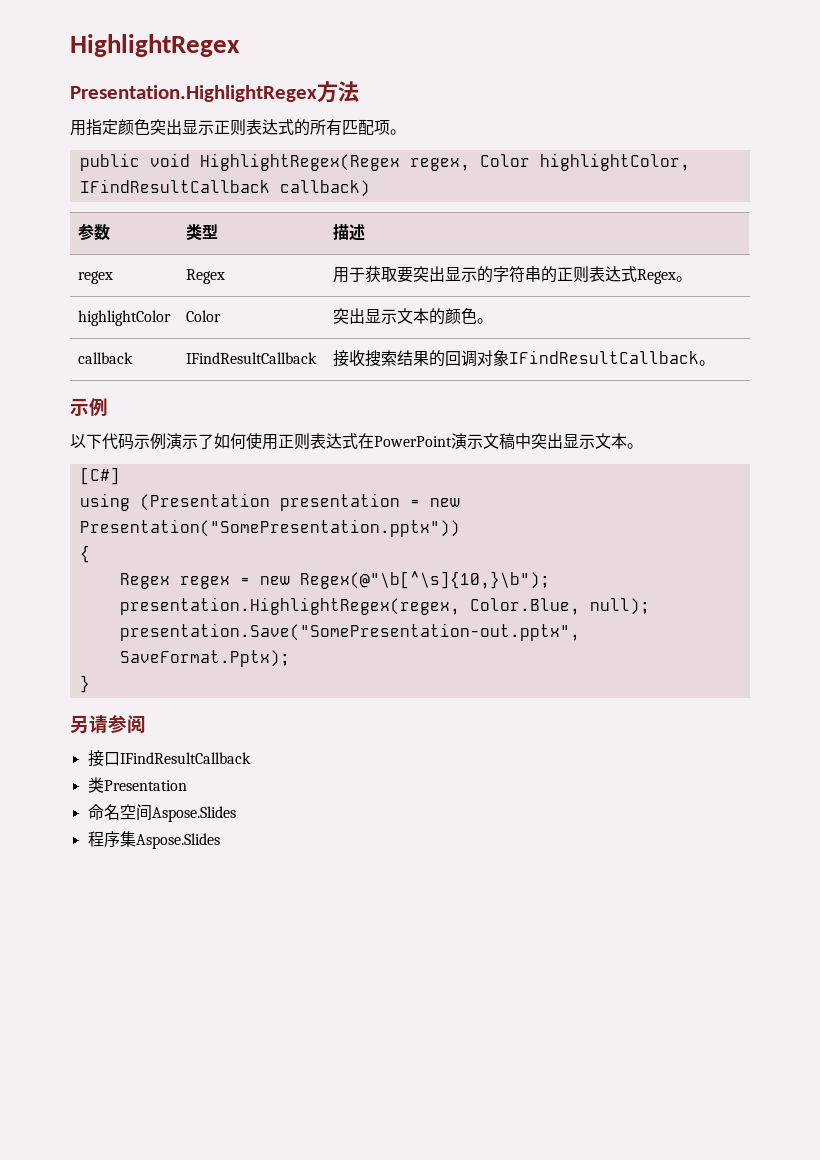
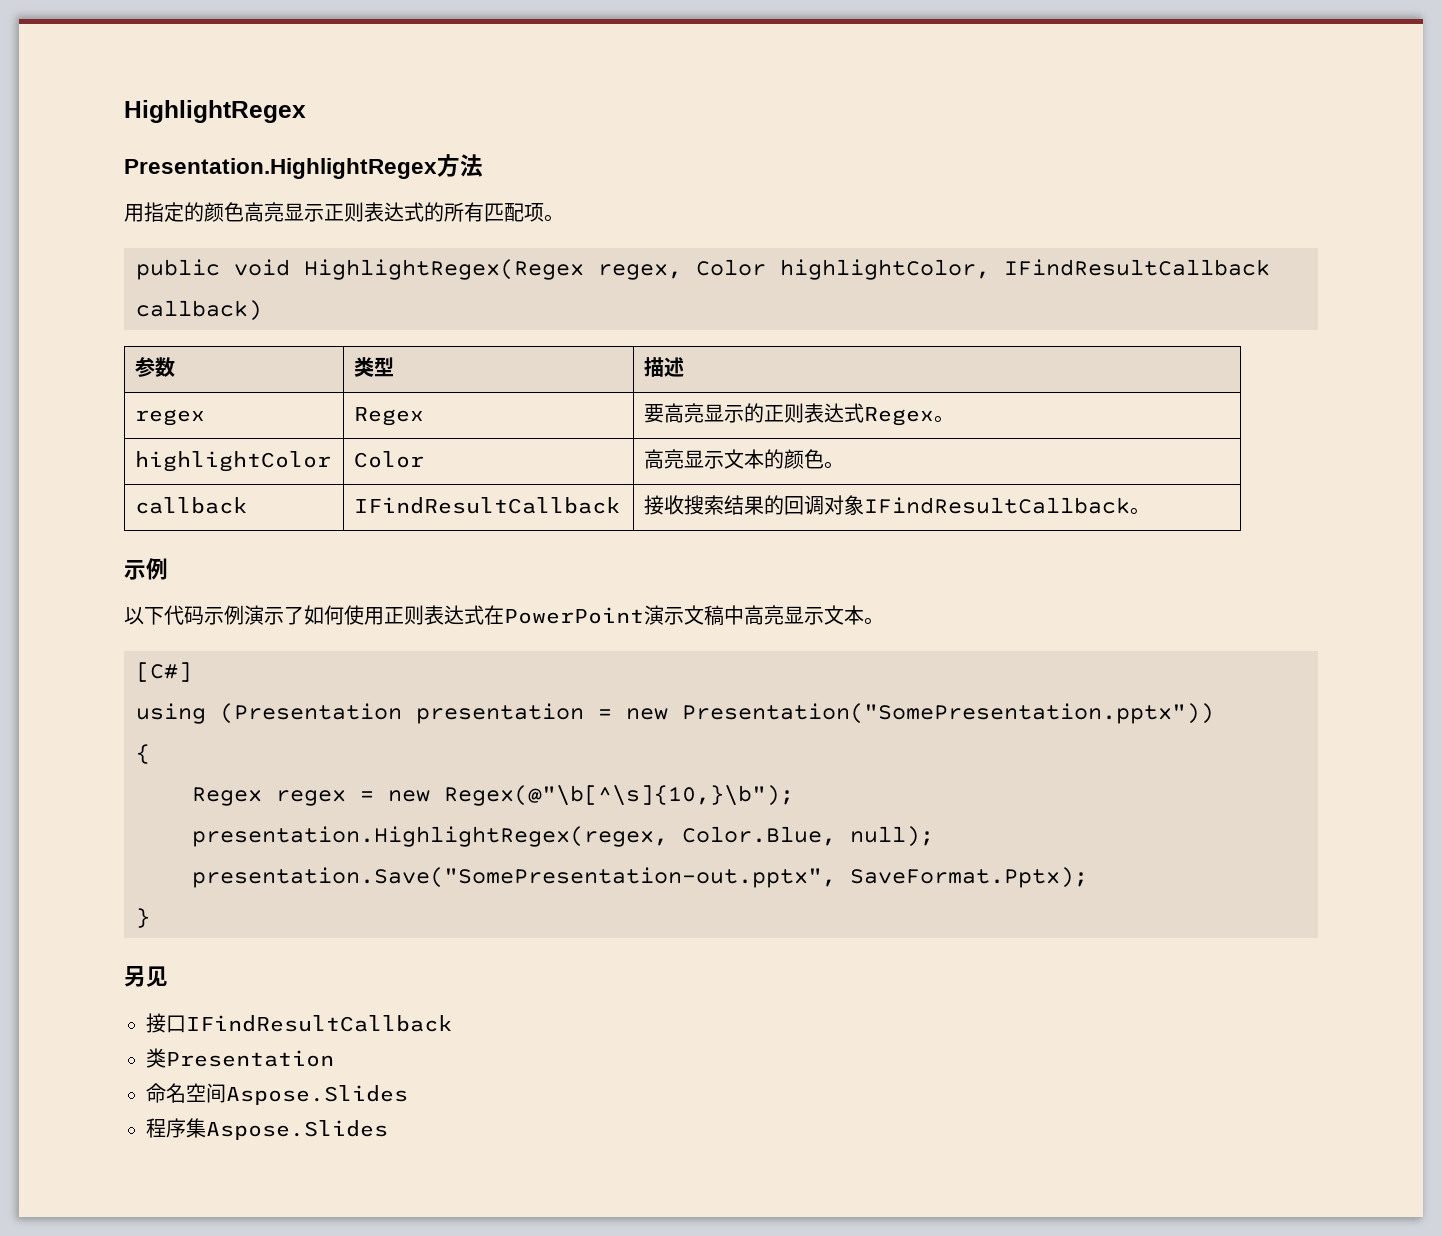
- 用指定颜色突出显示正则表达式的所有匹配项。
+ 用指定的颜色高亮显示正则表达式的所有匹配项。
- regex | Regex | 用于获取要突出显示的字符串的正则表达式Regex。
+ regex | Regex | 要高亮显示的正则表达式Regex。
- highlightColor | Color | 突出显示文本的颜色。
+ highlightColor | Color | 高亮显示文本的颜色。
- 以下代码示例演示了如何使用正则表达式在PowerPoint演示文稿中突出显示文本。
+ 以下代码示例演示了如何使用正则表达式在PowerPoint演示文稿中高亮显示文本。
- 另请参阅
+ 另见

